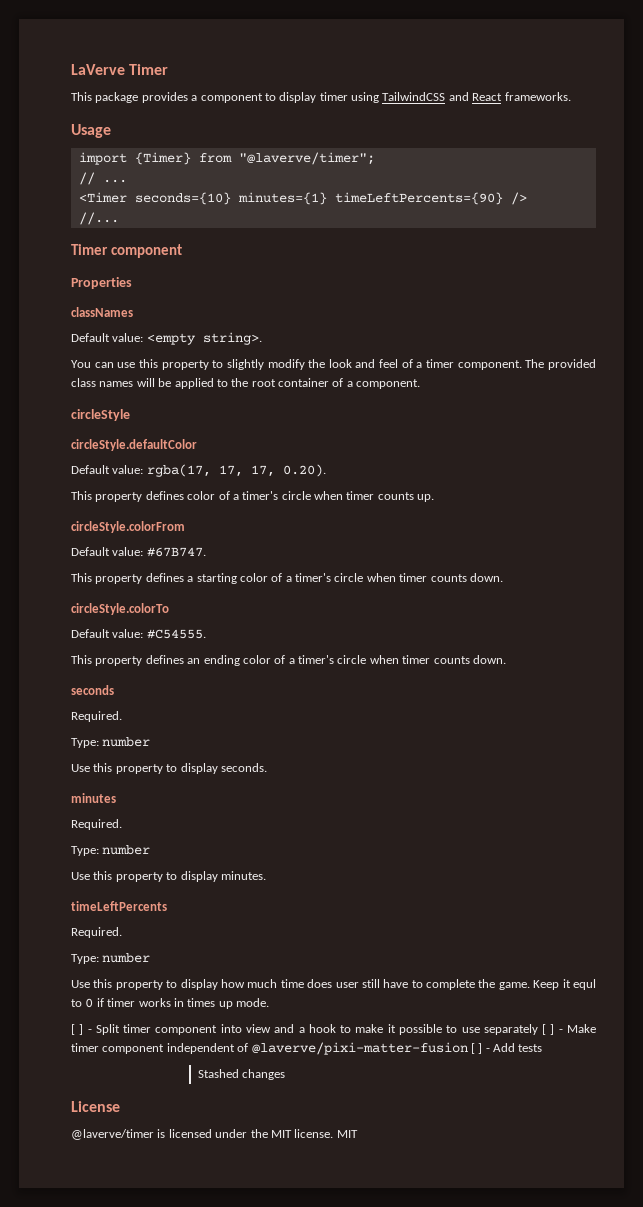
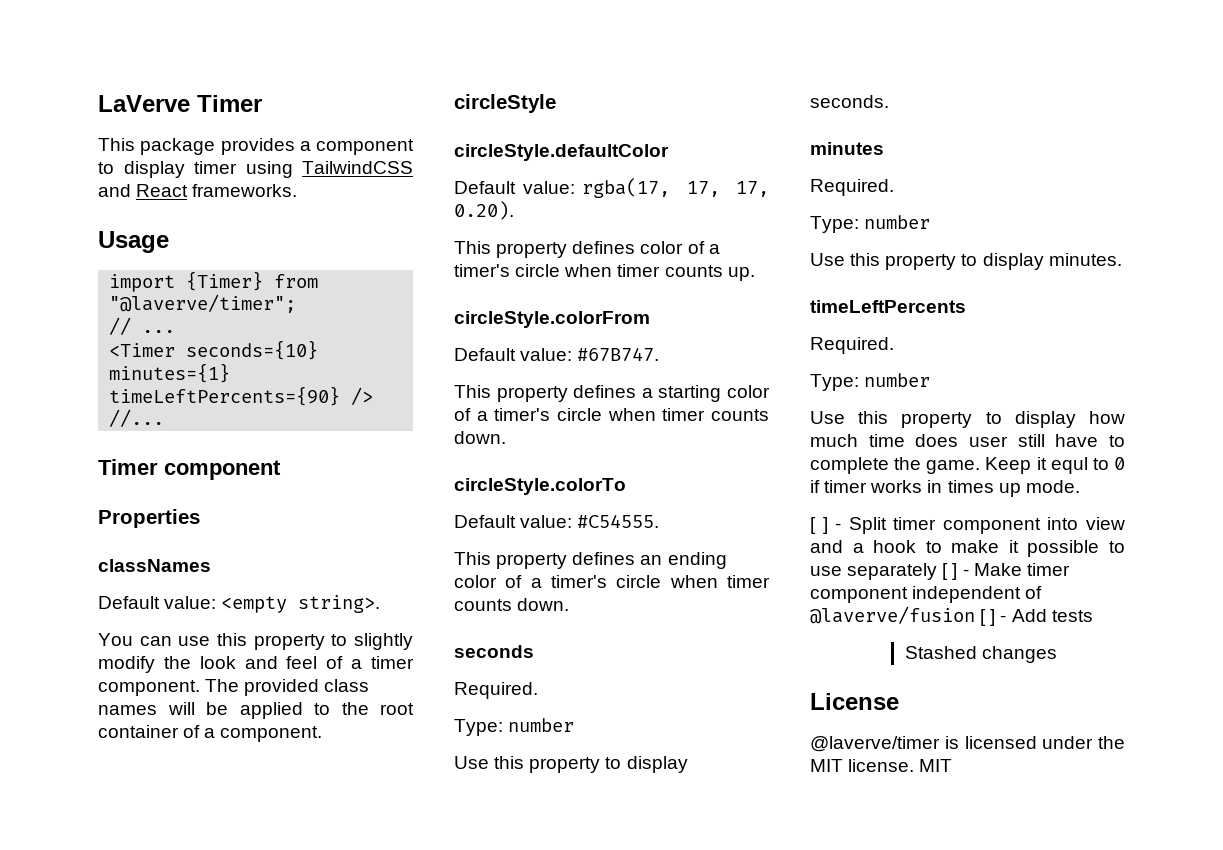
- [ ] - Split timer component into view and a hook to make it possible to use separately [ ] - Make timer component independent of @laverve/pixi-matter-fusion [ ] - Add tests
+ [ ] - Split timer component into view and a hook to make it possible to use separately [ ] - Make timer component independent of @laverve/fusion [ ] - Add tests

